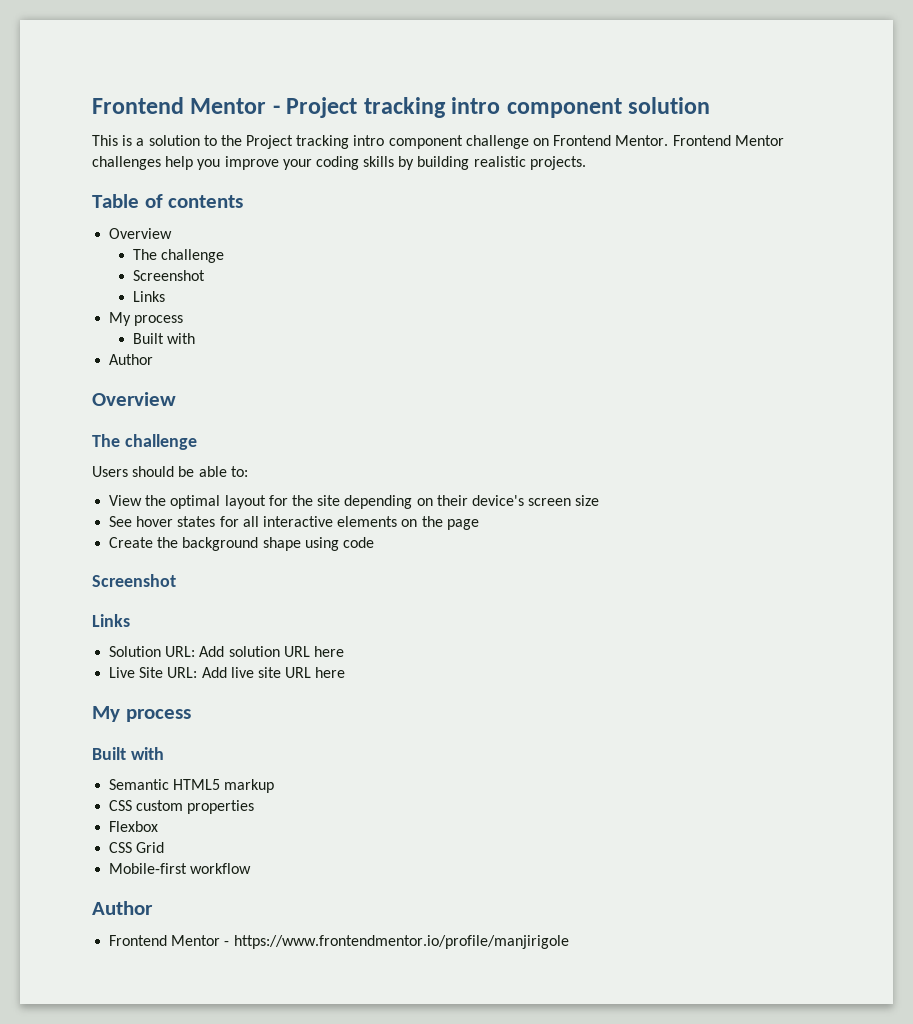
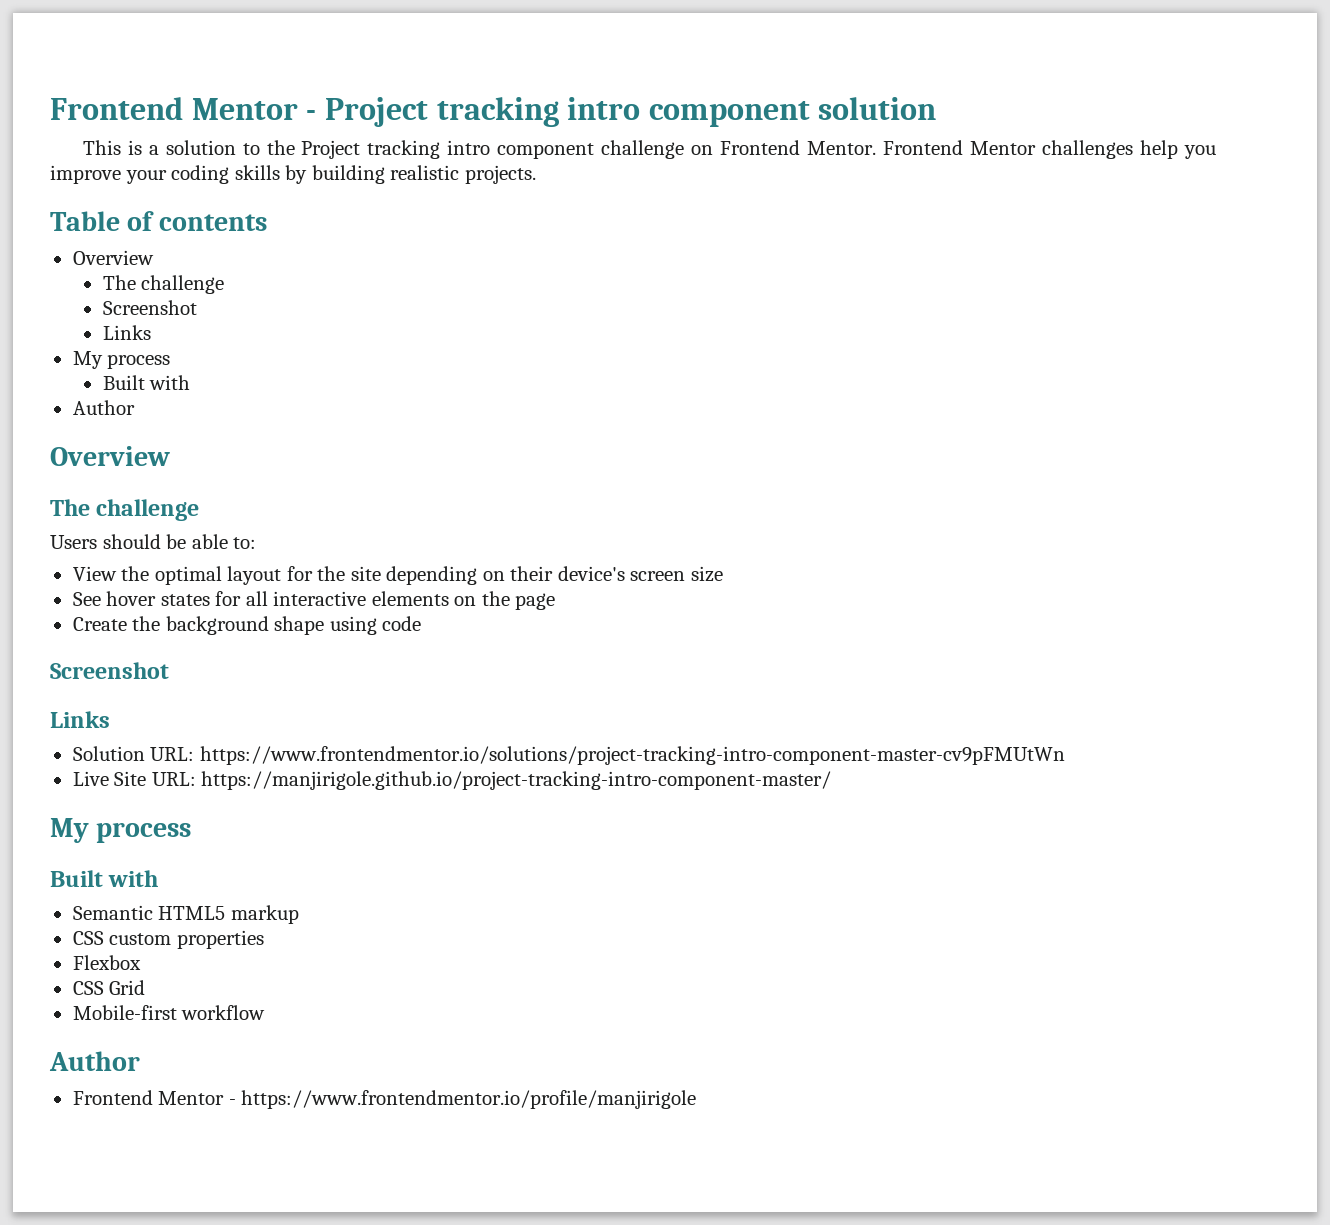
- Solution URL: Add solution URL here
+ Solution URL: https://www.frontendmentor.io/solutions/project-tracking-intro-component-master-cv9pFMUtWn
- Live Site URL: Add live site URL here
+ Live Site URL: https://manjirigole.github.io/project-tracking-intro-component-master/

